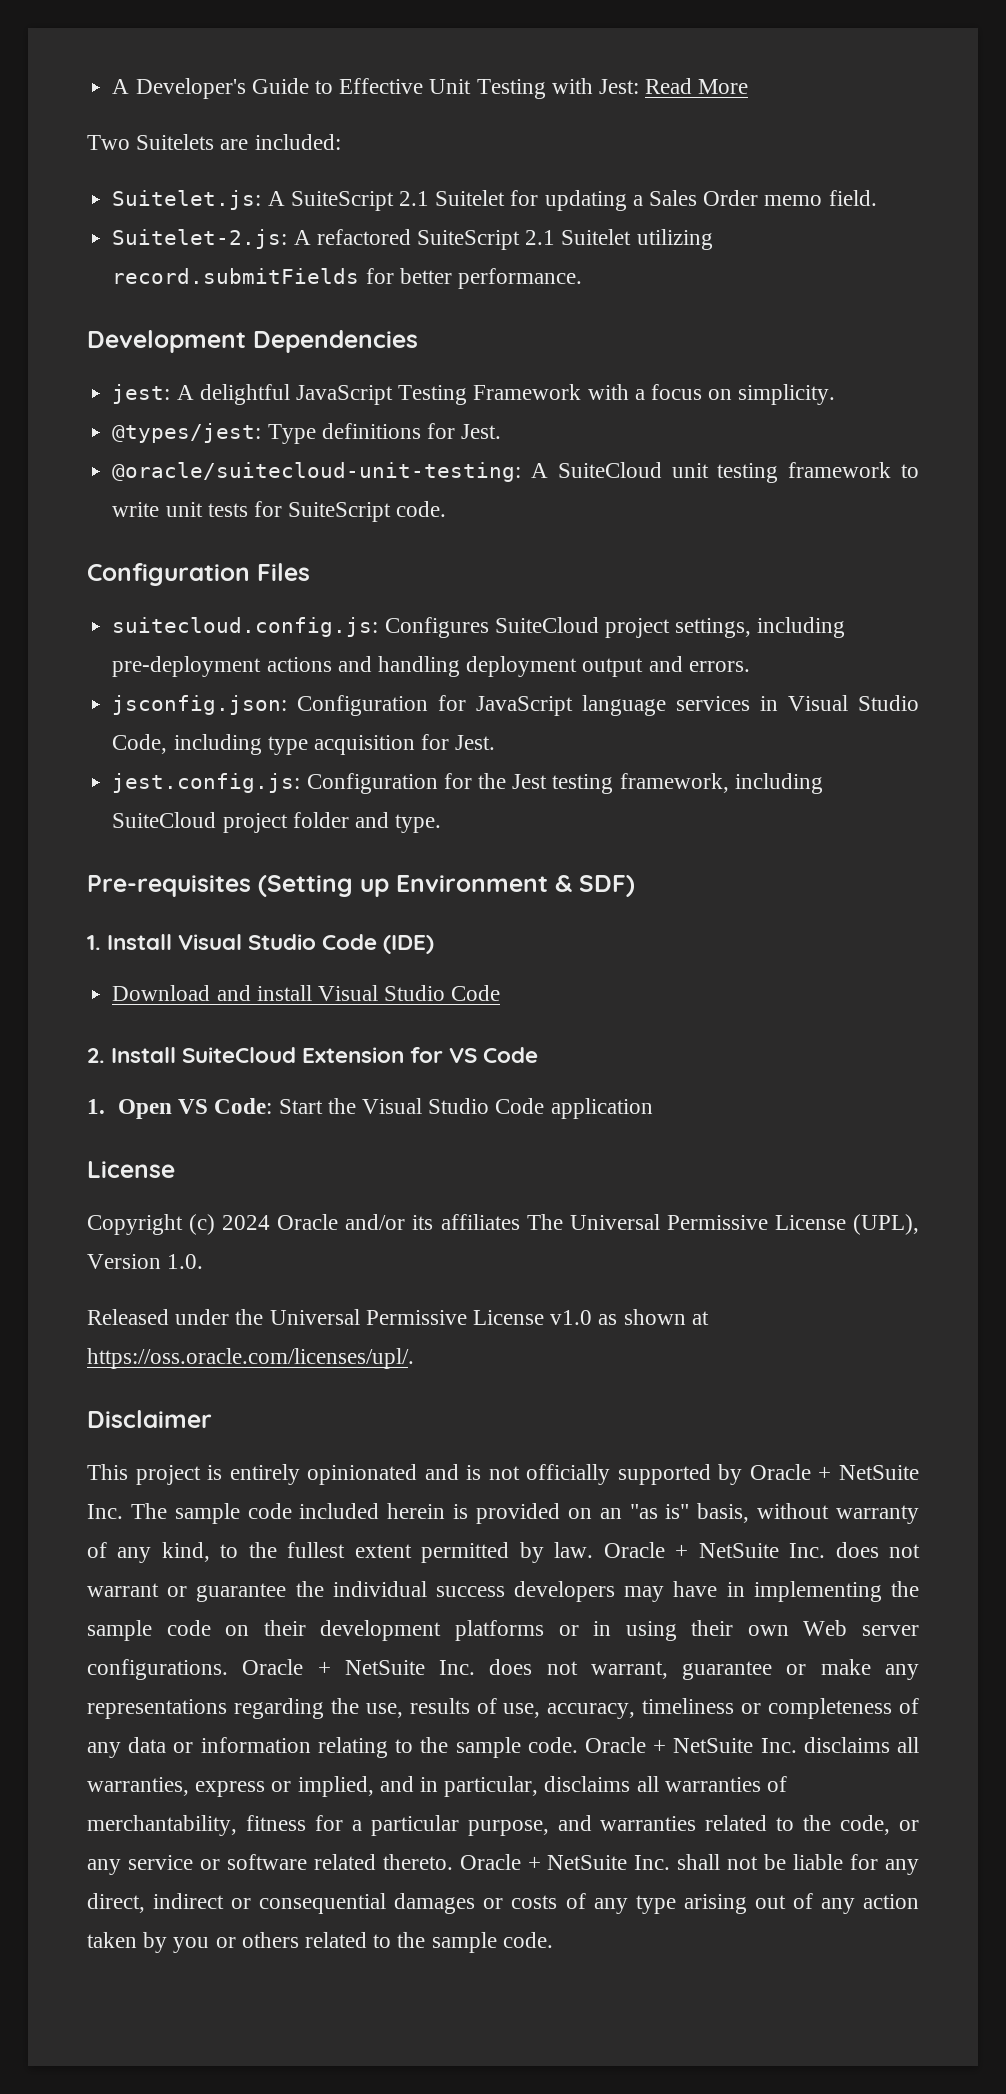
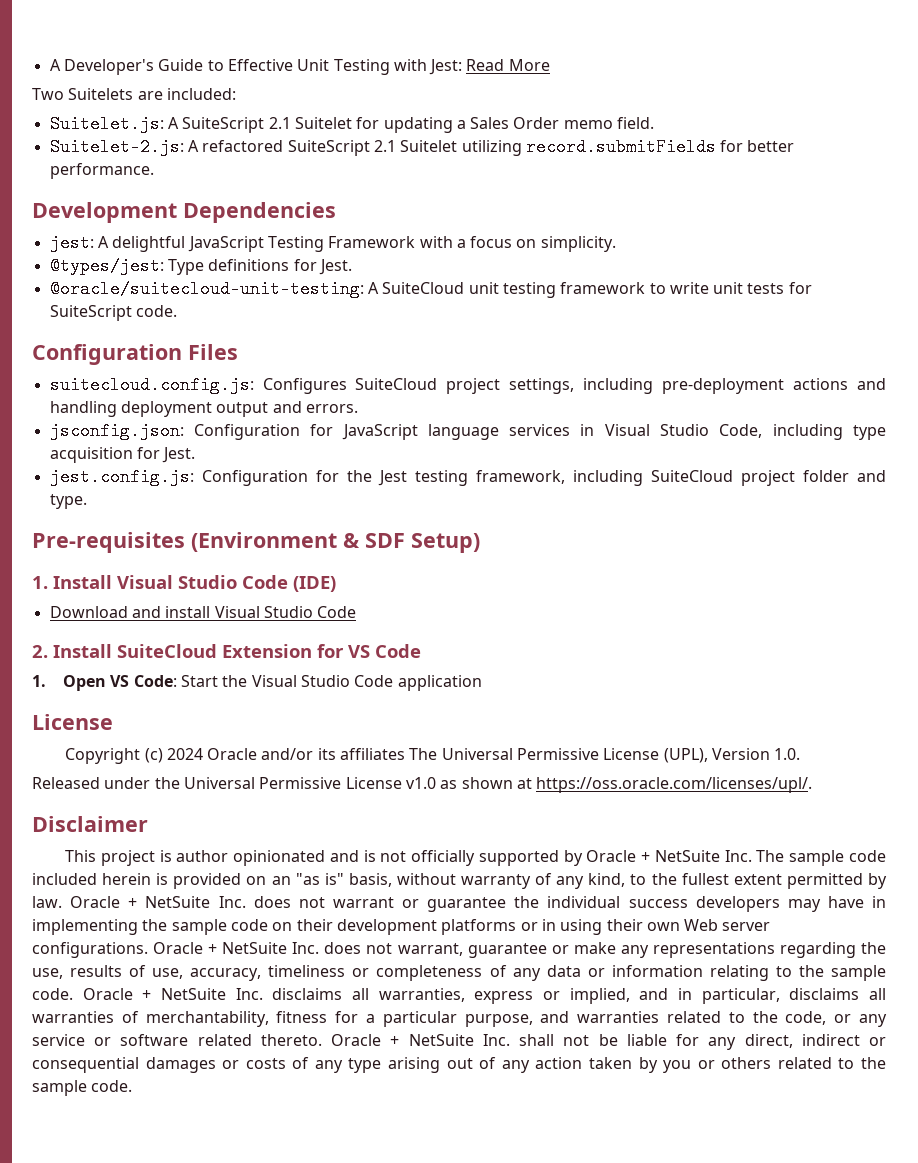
- Pre-requisites (Setting up Environment & SDF)
+ Pre-requisites (Environment & SDF Setup)
- This project is entirely opinionated and is not officially supported by Oracle + NetSuite Inc. The sample code included herein is provided on an "as is" basis, without warranty of any kind, to the fullest extent permitted by law.
+ This project is author opinionated and is not officially supported by Oracle + NetSuite Inc. The sample code included herein is provided on an "as is" basis, without warranty of any kind, to the fullest extent permitted by law.

